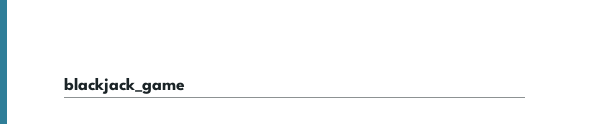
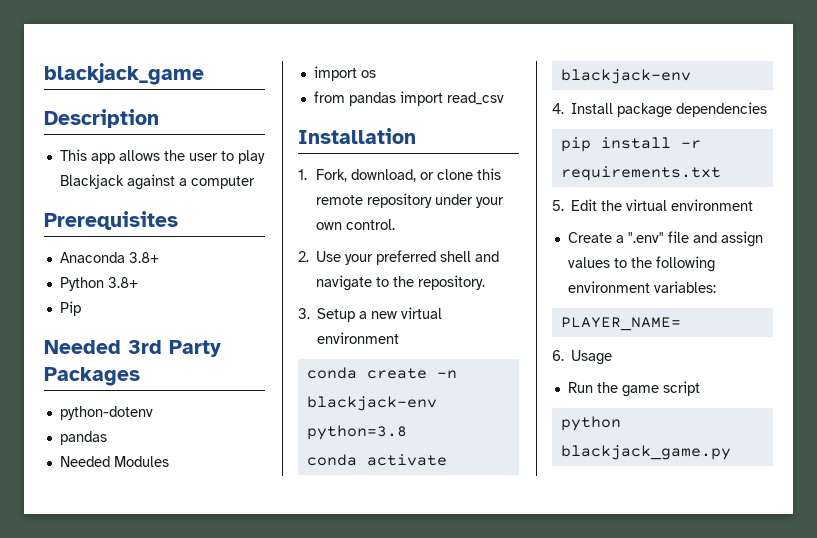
+ Description
+ This app allows the user to play Blackjack against a computer
+ Prerequisites
+ Anaconda 3.8+
+ Python 3.8+
+ Pip
+ Needed 3rd Party Packages
+ python-dotenv
+ pandas
+ Needed Modules
+ import os
+ from pandas import read_csv
+ Installation
+ 1. Fork, download, or clone this remote repository under your own control.
+ 2. Use your preferred shell and navigate to the repository.
+ 3. Setup a new virtual environment
+ conda create -n blackjack-env python=3.8
+ conda activate blackjack-env
+ 4. Install package dependencies
+ pip install -r requirements.txt
+ 5. Edit the virtual environment
+ Create a ".env" file and assign values to the following environment variables:
+ PLAYER_NAME=
+ 6. Usage
+ Run the game script
+ python blackjack_game.py

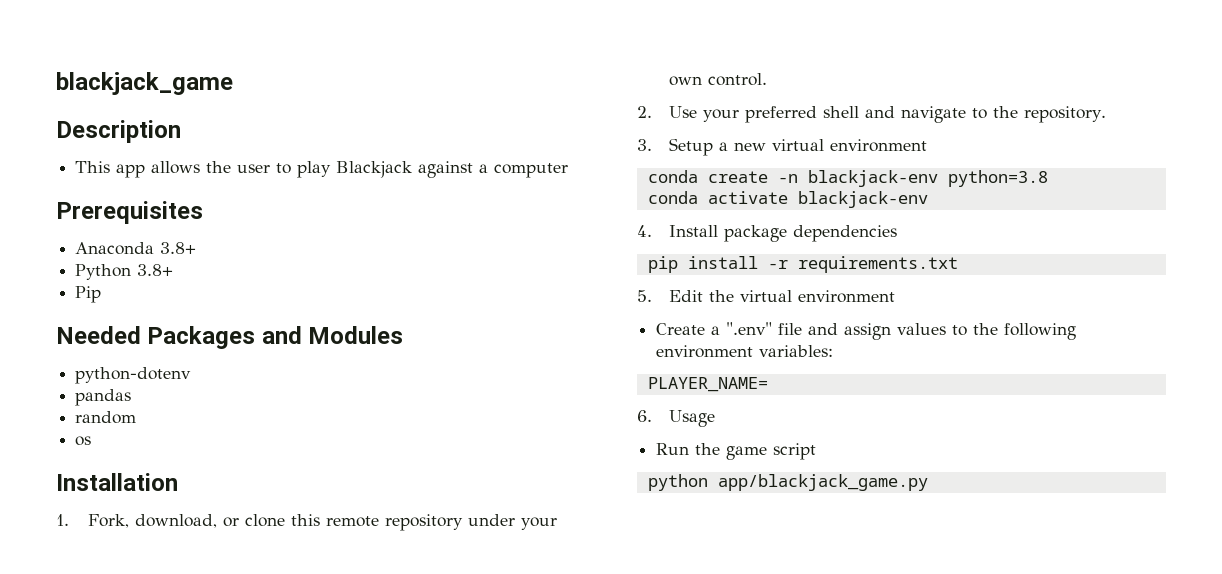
- Needed 3rd Party Packages
+ Needed Packages and Modules
- Needed Modules
- import os
- from pandas import read_csv
+ random
+ os
- python blackjack_game.py
+ python app/blackjack_game.py

